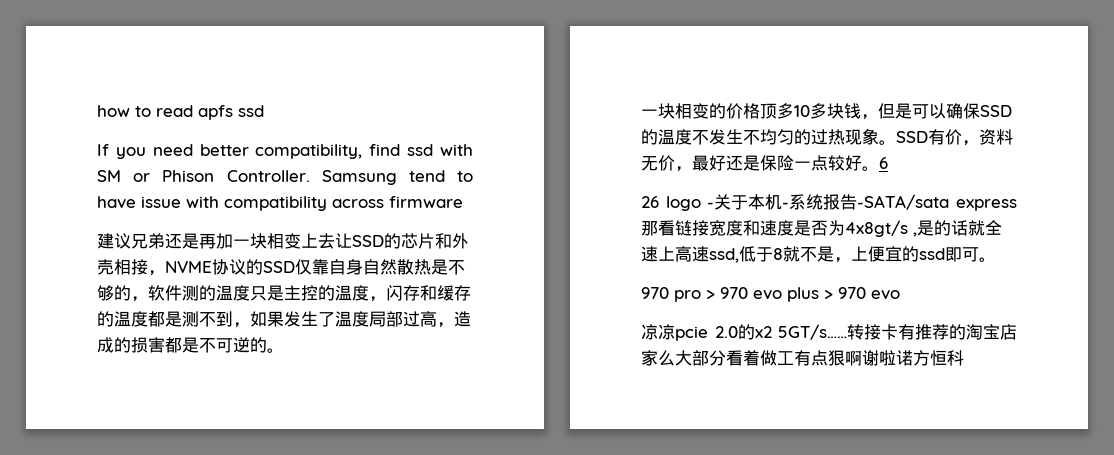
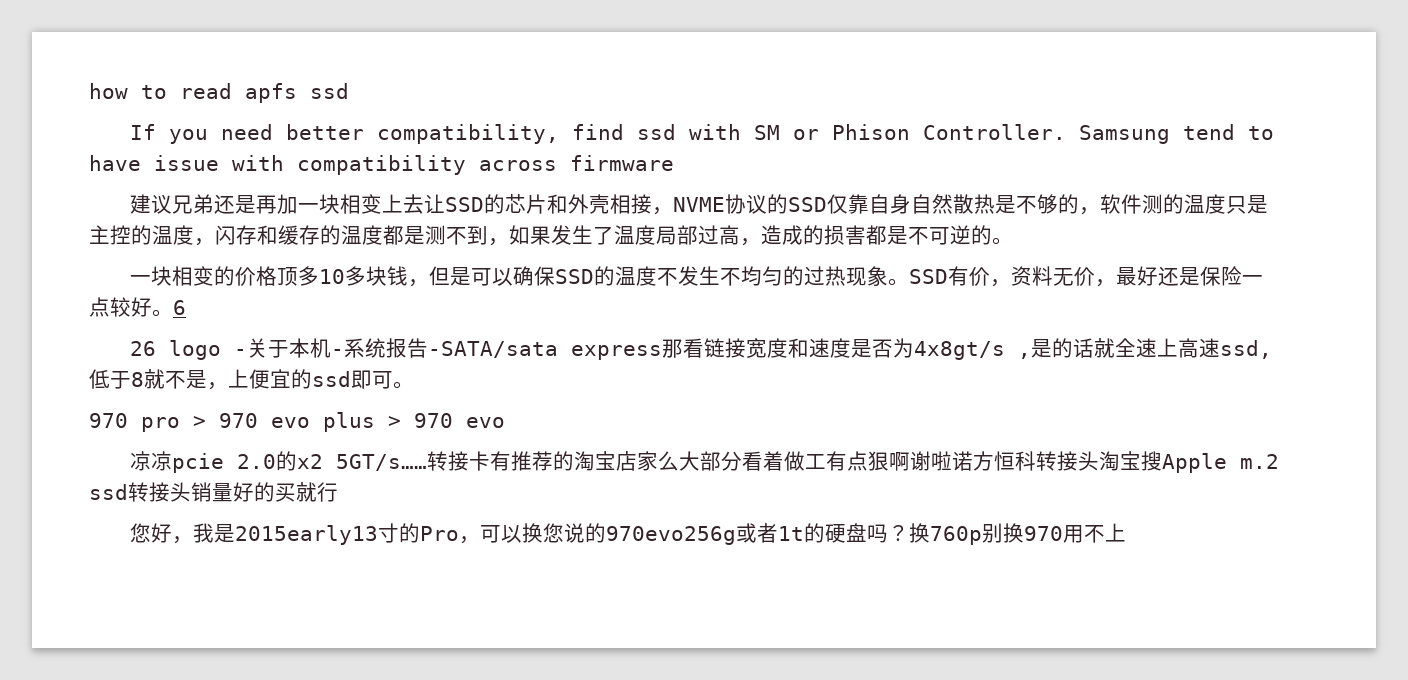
- 转接卡有推荐的淘宝店家么大部分看着做工有点狠啊谢啦诺方恒科
+ 转接卡有推荐的淘宝店家么大部分看着做工有点狠啊谢啦诺方恒科转接头淘宝搜Apple m.2 ssd转接头销量好的买就行
+ 您好，我是2015early13寸的Pro，可以换您说的970evo256g或者1t的硬盘吗？换760p别换970用不上

